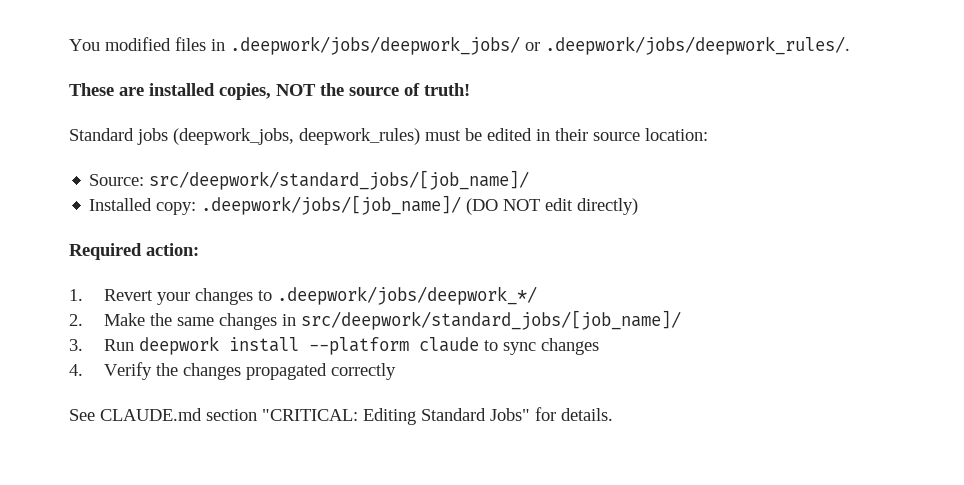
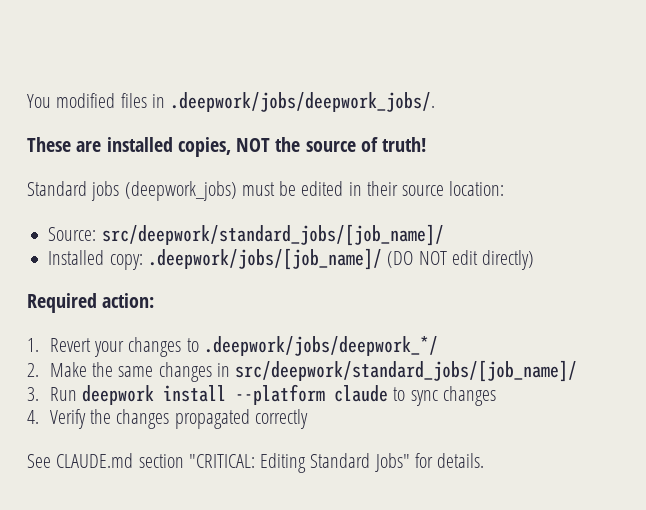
- You modified files in .deepwork/jobs/deepwork_jobs/ or .deepwork/jobs/deepwork_rules/.
+ You modified files in .deepwork/jobs/deepwork_jobs/.
- Standard jobs (deepwork_jobs, deepwork_rules) must be edited in their source location:
+ Standard jobs (deepwork_jobs) must be edited in their source location:

